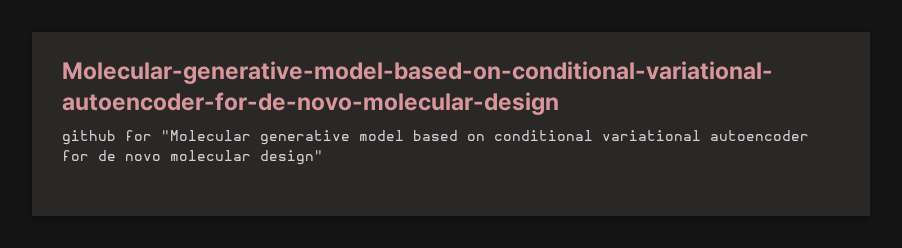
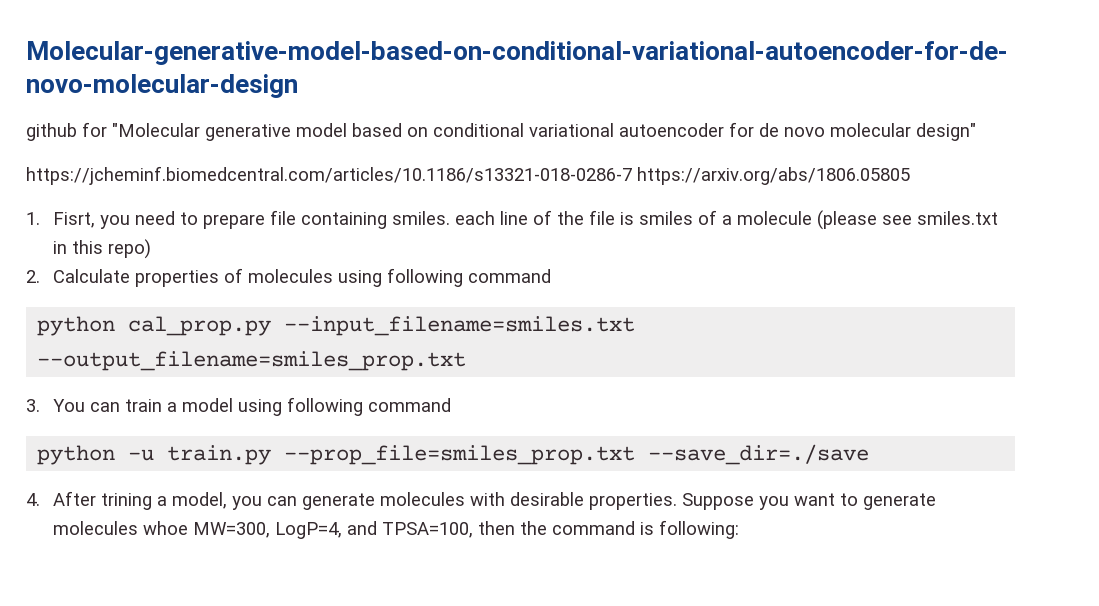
+ https://jcheminf.biomedcentral.com/articles/10.1186/s13321-018-0286-7 https://arxiv.org/abs/1806.05805
+ 1. Fisrt, you need to prepare file containing smiles. each line of the file is smiles of a molecule (please see smiles.txt in this repo)
+ 2. Calculate properties of molecules using following command
+ python cal_prop.py --input_filename=smiles.txt --output_filename=smiles_prop.txt
+ 3. You can train a model using following command
+ python -u train.py --prop_file=smiles_prop.txt --save_dir=./save
+ 4. After trining a model, you can generate molecules with desirable properties. Suppose you want to generate molecules whoe MW=300, LogP=4, and TPSA=100, then the command is following:

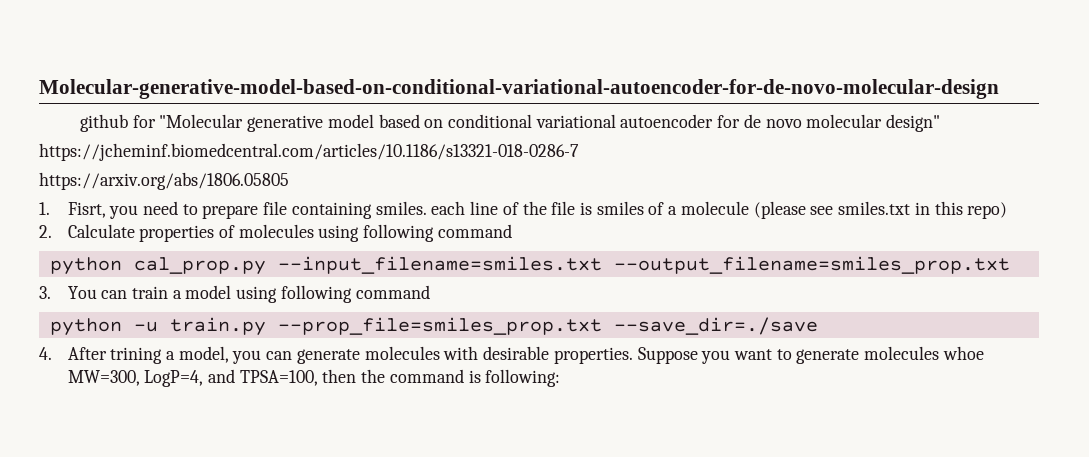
- https://jcheminf.biomedcentral.com/articles/10.1186/s13321-018-0286-7 https://arxiv.org/abs/1806.05805
+ https://jcheminf.biomedcentral.com/articles/10.1186/s13321-018-0286-7
+ https://arxiv.org/abs/1806.05805

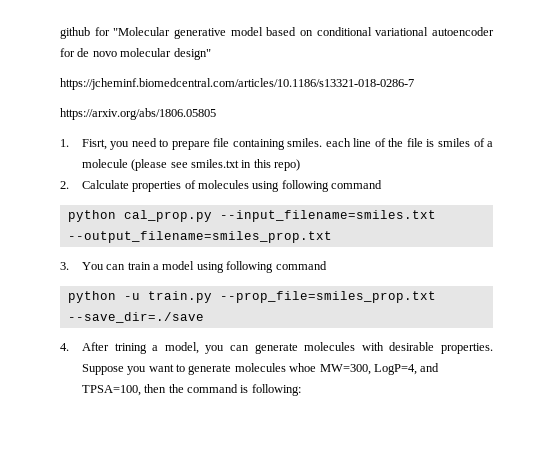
- Molecular-generative-model-based-on-conditional-variational-autoencoder-for-de-novo-molecular-design

